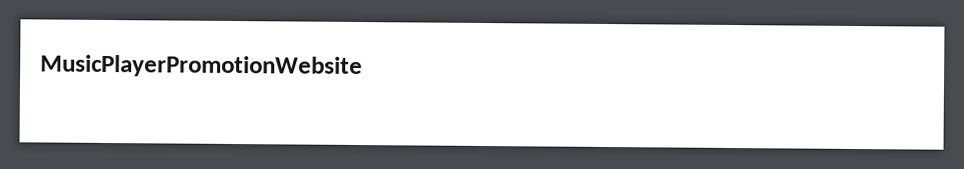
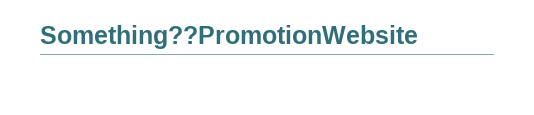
- MusicPlayerPromotionWebsite
+ Something??PromotionWebsite

